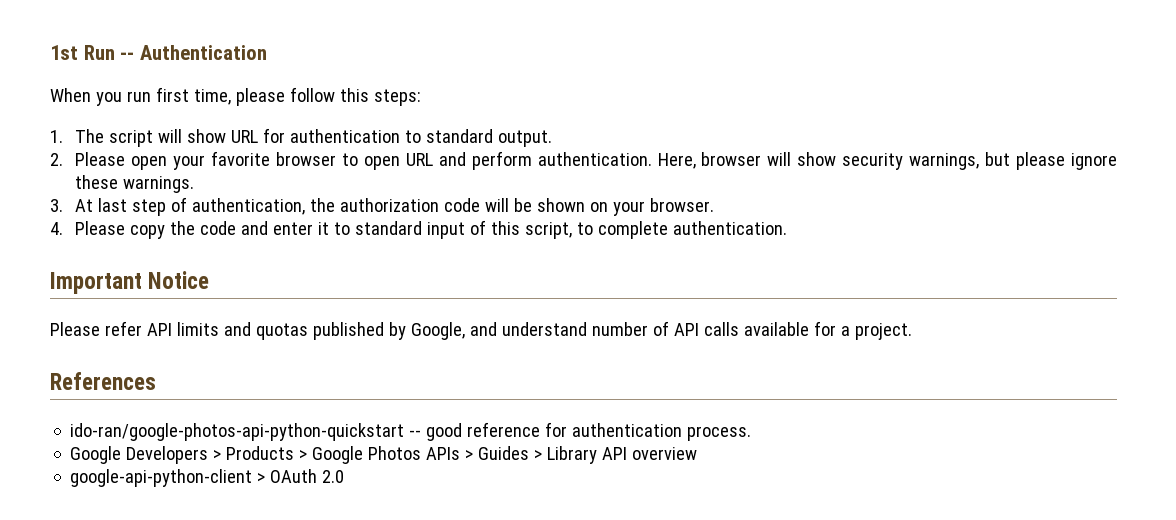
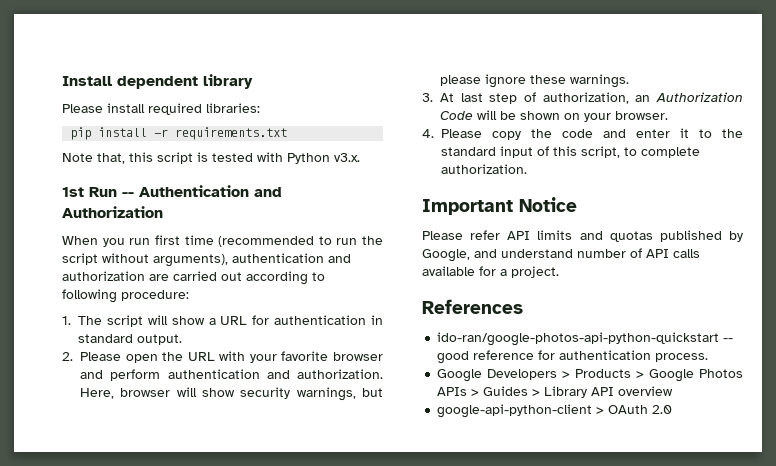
+ Install dependent library
+ Please install required libraries:
+ pip install -r requirements.txt
+ Note that, this script is tested with Python v3.x.
- 1st Run -- Authentication
+ 1st Run -- Authentication and Authorization
- When you run first time, please follow this steps:
+ When you run first time (recommended to run the script without arguments), authentication and authorization are carried out according to following procedure:
- 1. The script will show URL for authentication to standard output.
+ 1. The script will show a URL for authentication in standard output.
- 2. Please open your favorite browser to open URL and perform authentication.
+ 2. Please open the URL with your favorite browser and perform authentication and authorization.
- 3. At last step of authentication, the authorization code will be shown on your browser.
+ 3. At last step of authorization, an Authorization Code will be shown on your browser.
- 4. Please copy the code and enter it to standard input of this script, to complete authentication.
+ 4. Please copy the code and enter it to the standard input of this script, to complete authorization.

